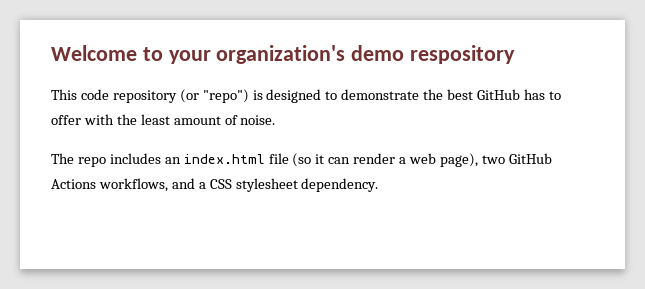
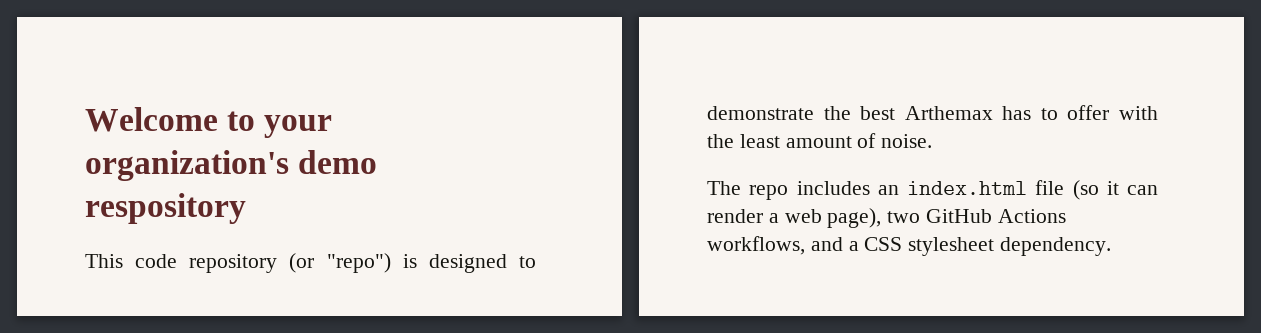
- This code repository (or "repo") is designed to demonstrate the best GitHub has to offer with the least amount of noise.
+ This code repository (or "repo") is designed to demonstrate the best Arthemax has to offer with the least amount of noise.

